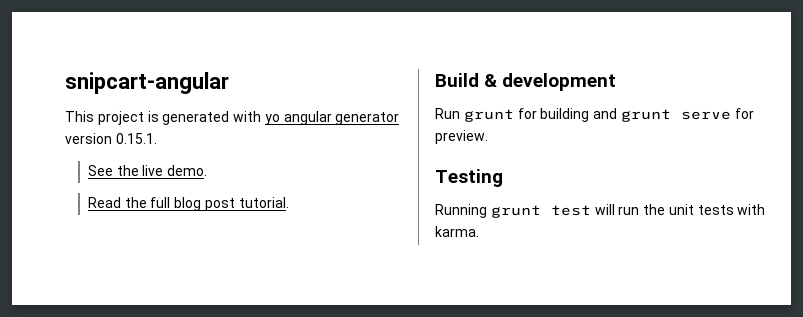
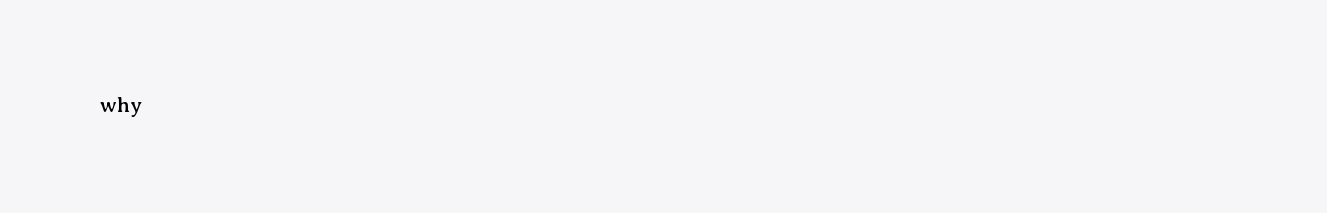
- snipcart-angular
- This project is generated with yo angular generator version 0.15.1.
- See the live demo.
- Read the full blog post tutorial.
- Build & development
- Run grunt for building and grunt serve for preview.
- Testing
- Running grunt test will run the unit tests with karma.
+ why

